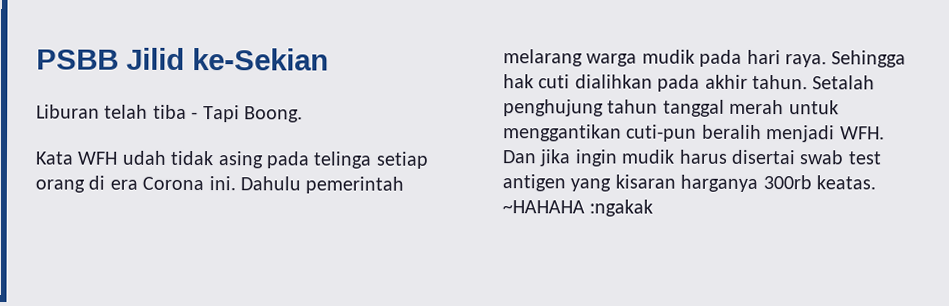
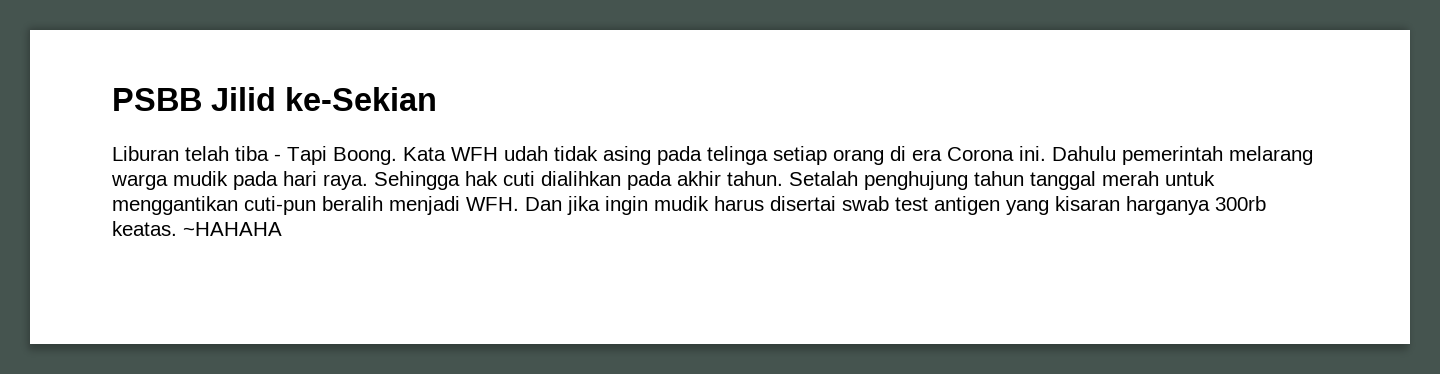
- Liburan telah tiba - Tapi Boong.
- Kata WFH udah tidak asing pada telinga setiap orang di era Corona ini.
+ Liburan telah tiba - Tapi Boong. Kata WFH udah tidak asing pada telinga setiap orang di era Corona ini.
- ~HAHAHA :ngakak
+ ~HAHAHA

